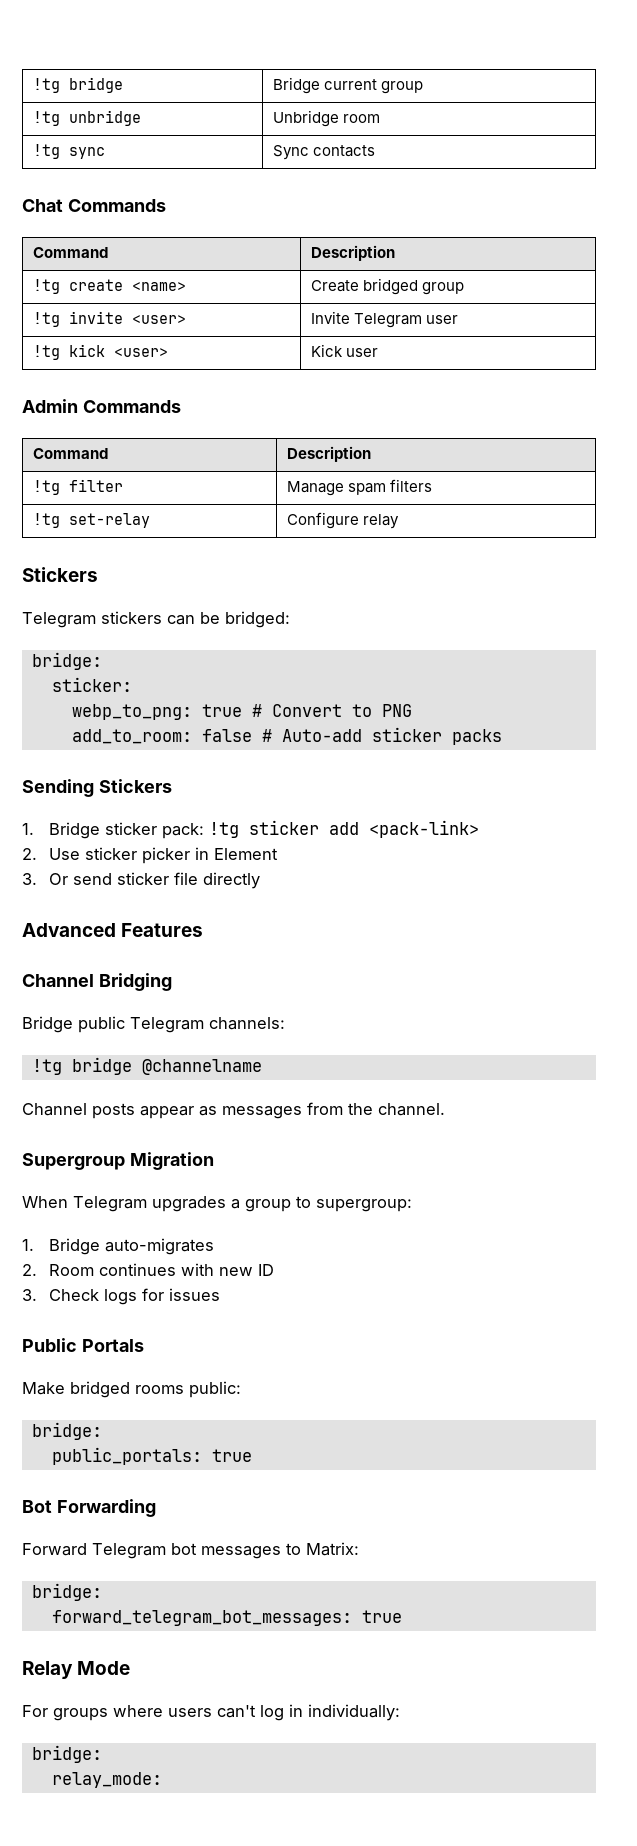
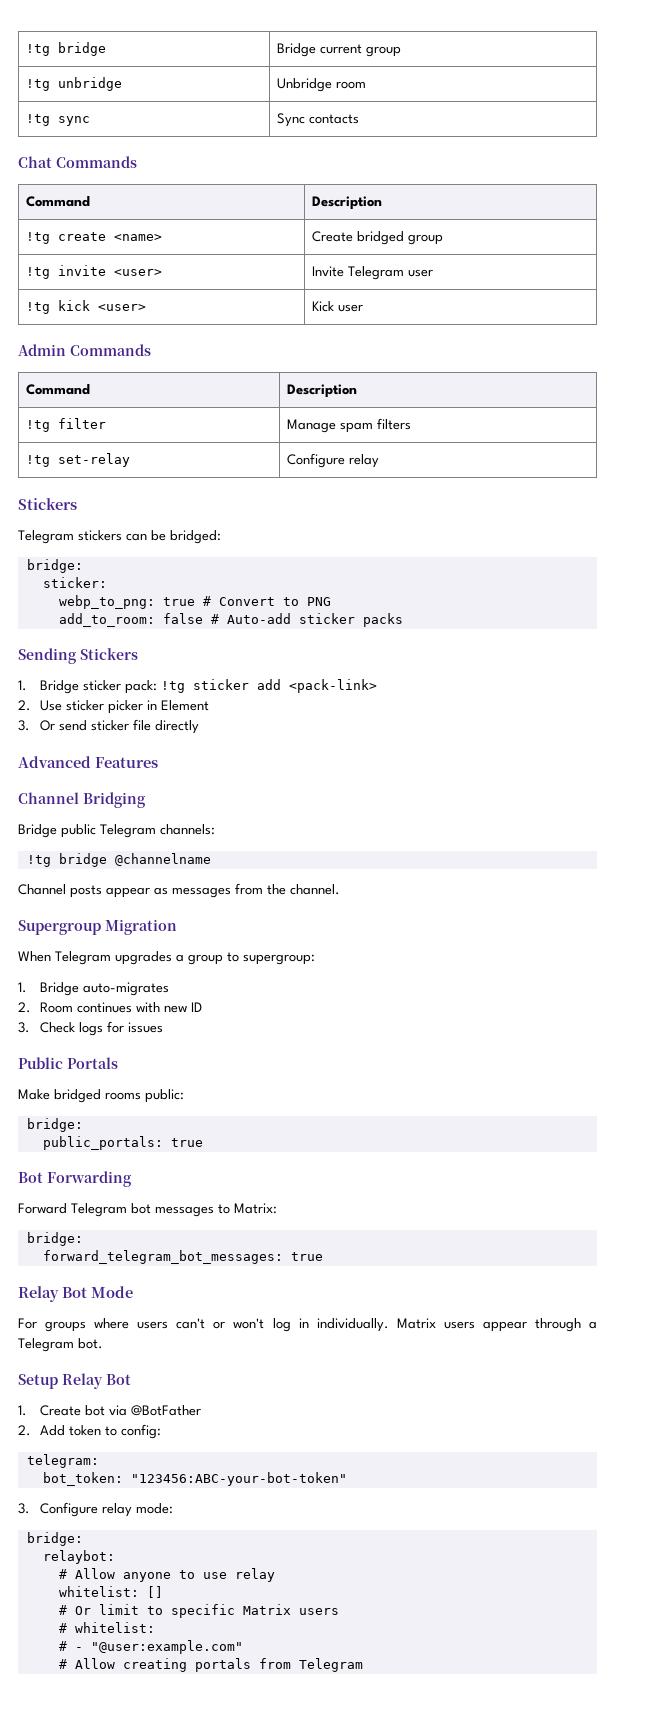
- Relay Mode
+ Relay Bot Mode
- For groups where users can't log in individually:
+ For groups where users can't or won't log in individually. Matrix users appear through a Telegram bot.
+ Setup Relay Bot
+ 1. Create bot via @BotFather
+ 2. Add token to config:
+ telegram:
+ bot_token: "123456:ABC-your-bot-token"
+ 3. Configure relay mode:
  bridge:
- relay_mode:
+ relaybot:
+ # Allow anyone to use relay
+ whitelist: []
+ # Or limit to specific Matrix users
+ # whitelist:
+ # - "@user:example.com"
+ # Allow creating portals from Telegram

